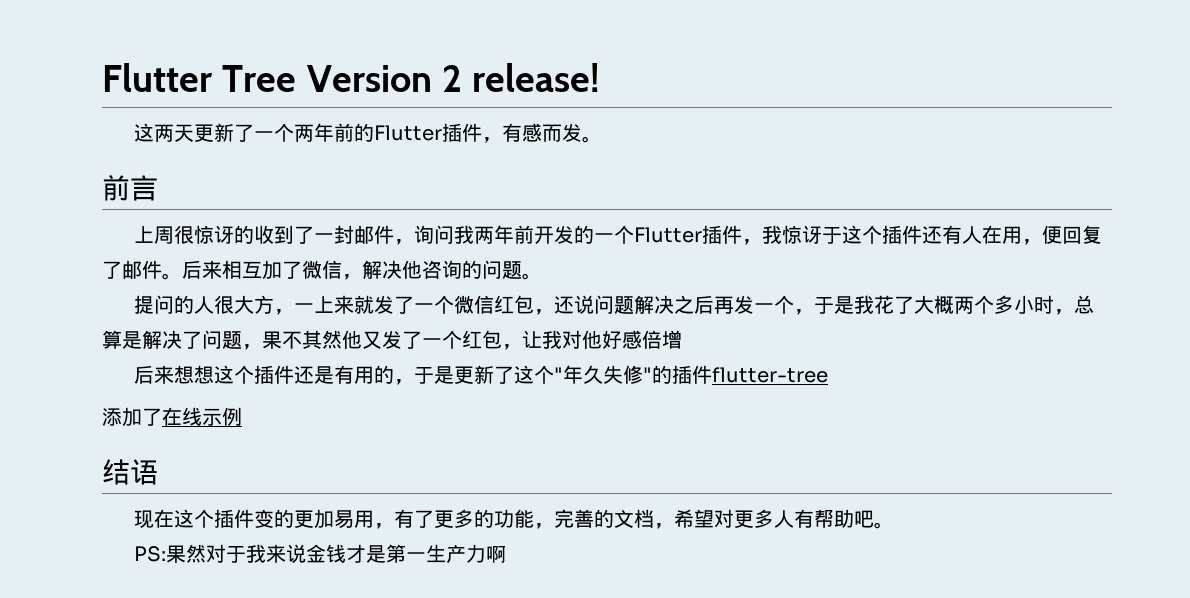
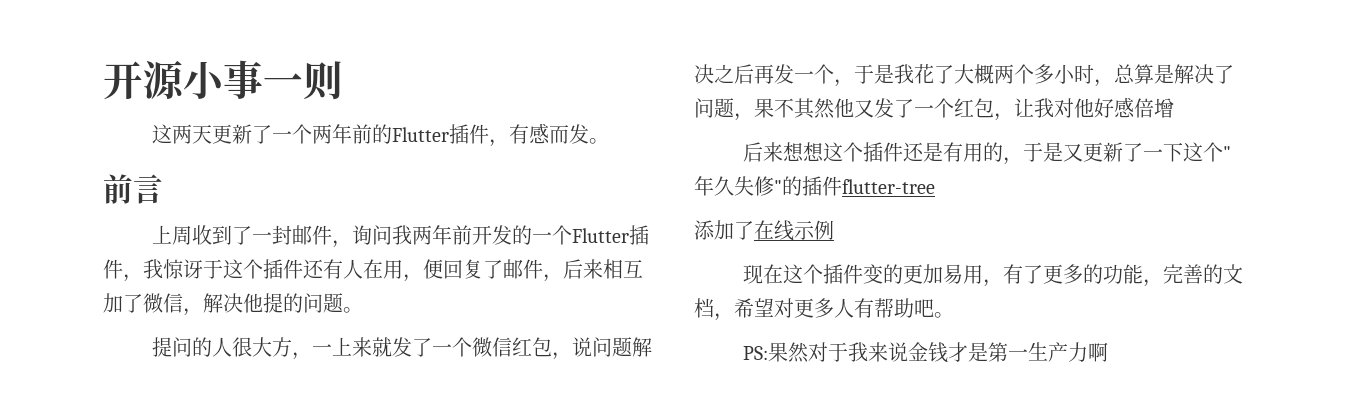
- Flutter Tree Version 2 release!
+ 开源小事一则
- 上周很惊讶的收到了一封邮件，询问我两年前开发的一个Flutter插件，我惊讶于这个插件还有人在用，便回复了邮件。后来相互加了微信，解决他咨询的问题。
+ 上周收到了一封邮件，询问我两年前开发的一个Flutter插件，我惊讶于这个插件还有人在用，便回复了邮件，后来相互加了微信，解决他提的问题。
- 提问的人很大方，一上来就发了一个微信红包，还说问题解决之后再发一个，于是我花了大概两个多小时，总算是解决了问题，果不其然他又发了一个红包，让我对他好感倍增
+ 提问的人很大方，一上来就发了一个微信红包，说问题解决之后再发一个，于是我花了大概两个多小时，总算是解决了问题，果不其然他又发了一个红包，让我对他好感倍增
- 后来想想这个插件还是有用的，于是更新了这个"年久失修"的插件flutter-tree
+ 后来想想这个插件还是有用的，于是又更新了一下这个"年久失修"的插件flutter-tree
- 结语

